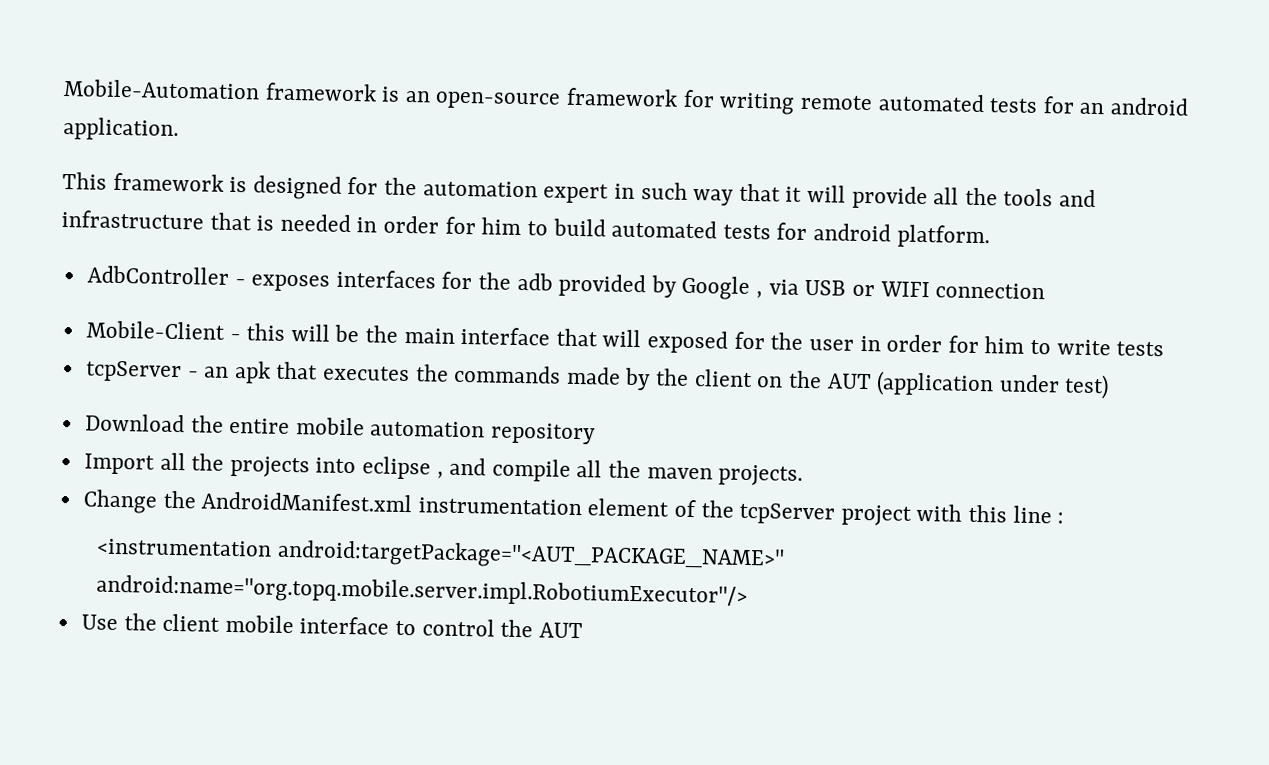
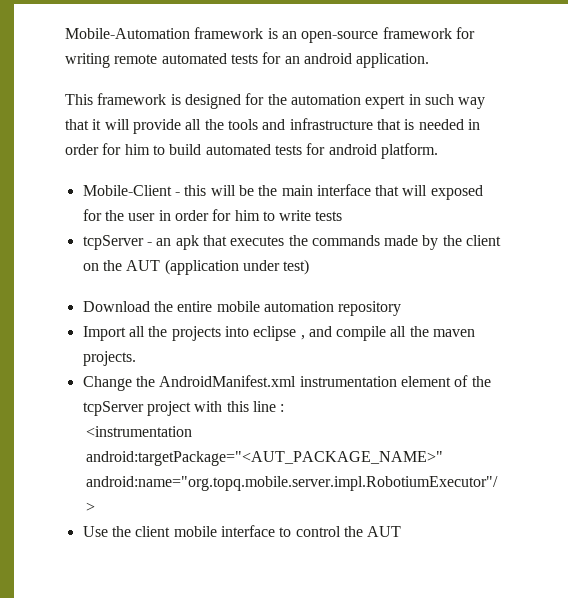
- AdbController - exposes interfaces for the adb provided by Google , via USB or WIFI connection

